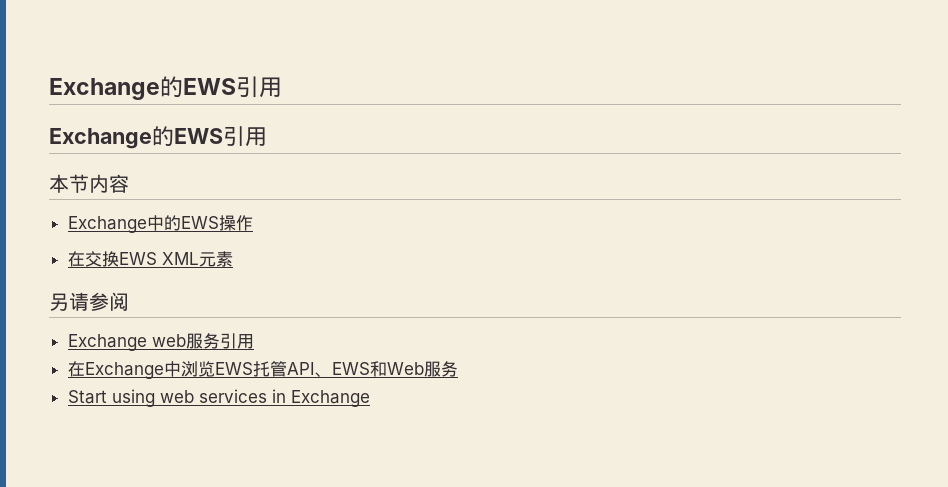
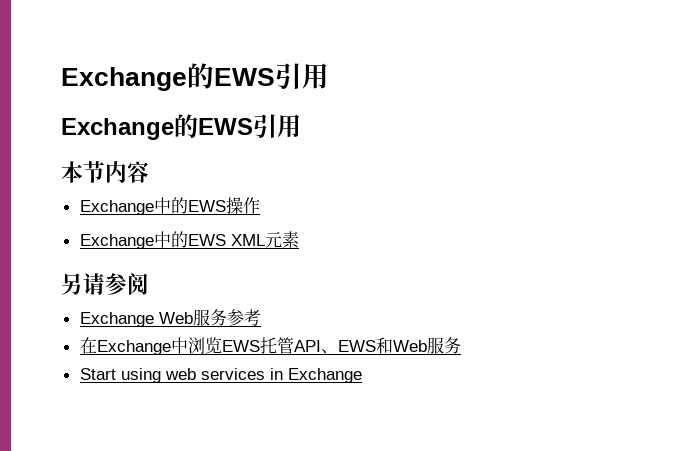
- 在交换EWS XML元素
+ Exchange中的EWS XML元素
- Exchange web服务引用
+ Exchange Web服务参考

